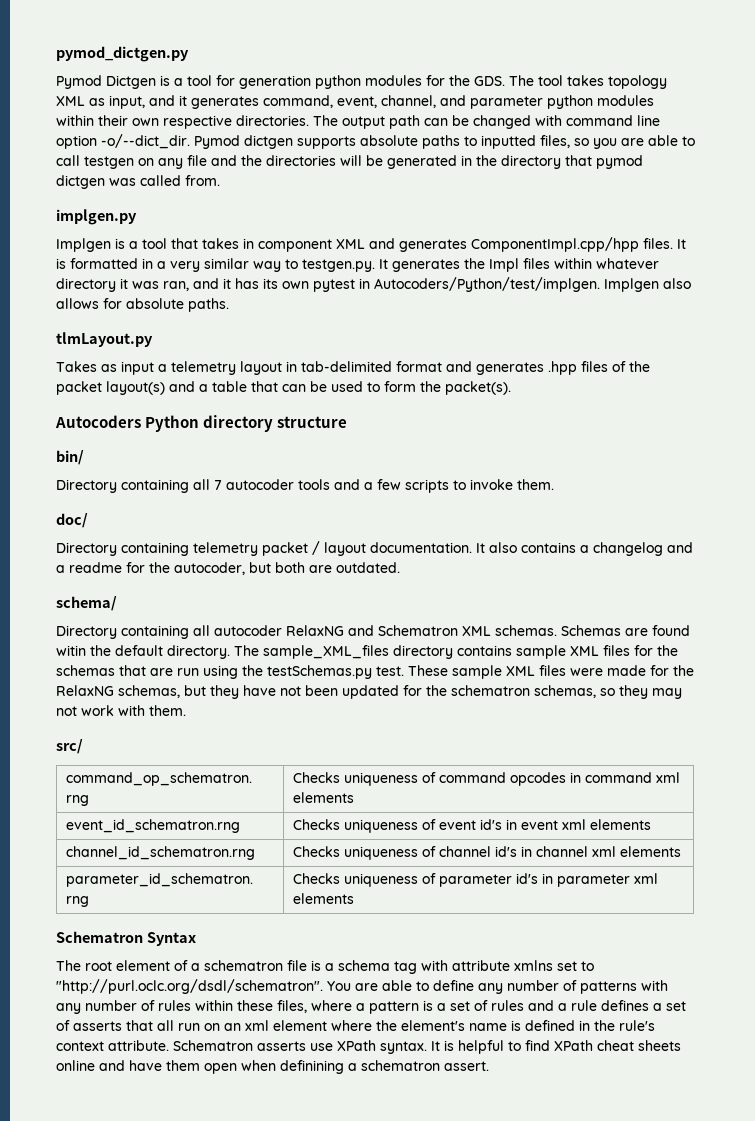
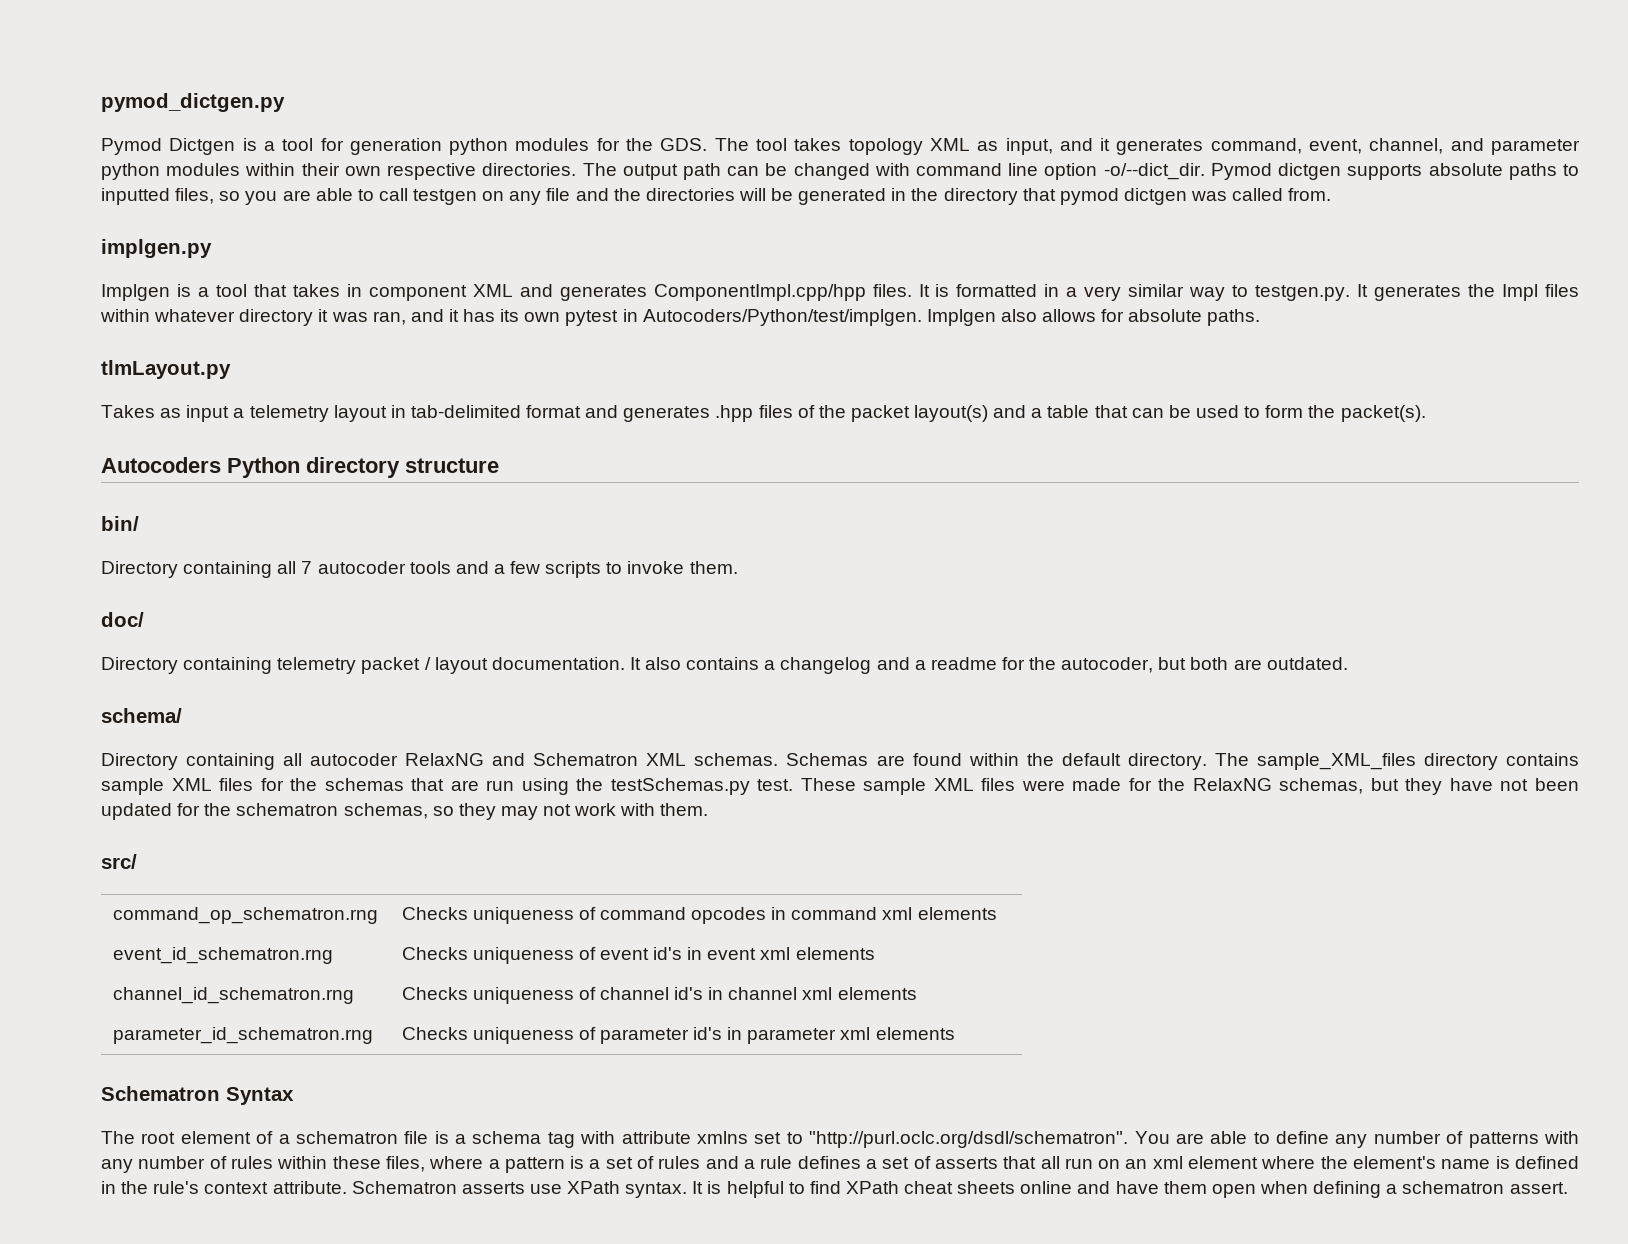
- Schemas are found witin the default directory.
+ Schemas are found within the default directory.
- It is helpful to find XPath cheat sheets online and have them open when definining a schematron assert.
+ It is helpful to find XPath cheat sheets online and have them open when defining a schematron assert.

